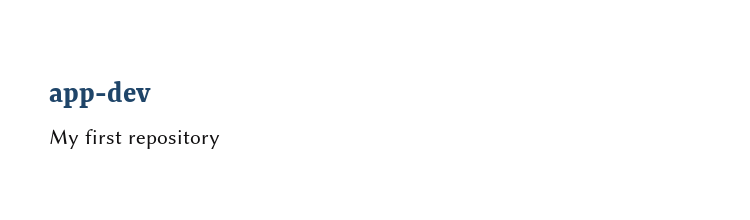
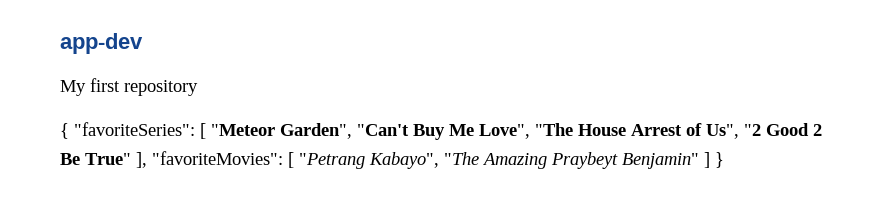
+ { "favoriteSeries": [ "Meteor Garden", "Can't Buy Me Love", "The House Arrest of Us", "2 Good 2 Be True" ], "favoriteMovies": [ "Petrang Kabayo", "The Amazing Praybeyt Benjamin" ] }

